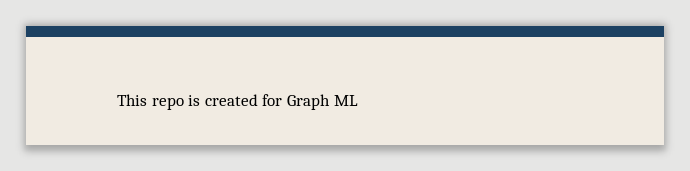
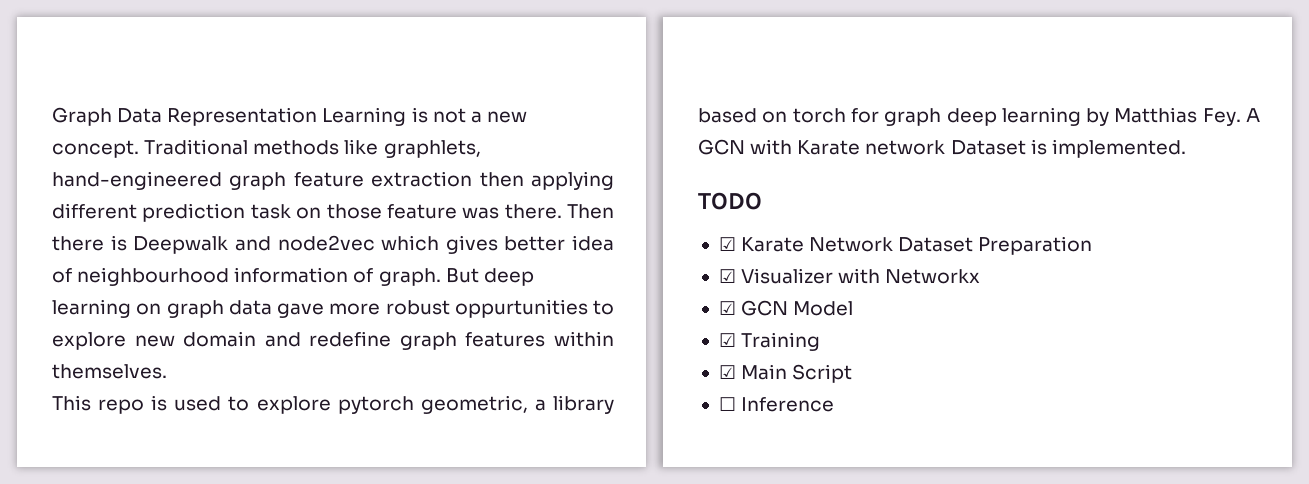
- This repo is created for Graph ML
+ Graph Data Representation Learning is not a new concept. Traditional methods like graphlets, hand-engineered graph feature extraction then applying different prediction task on those feature was there. Then there is Deepwalk and node2vec which gives better idea of neighbourhood information of graph. But deep learning on graph data gave more robust oppurtunities to explore new domain and redefine graph features within themselves.
+ This repo is used to explore pytorch geometric, a library based on torch for graph deep learning by Matthias Fey. A GCN with Karate network Dataset is implemented.
+ TODO
+ ☑ Karate Network Dataset Preparation
+ ☑ Visualizer with Networkx
+ ☑ GCN Model
+ ☑ Training
+ ☑ Main Script
+ ☐ Inference

